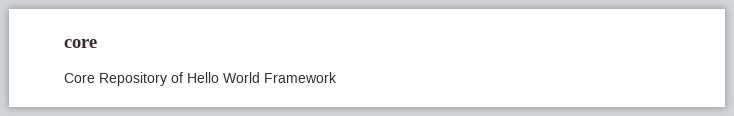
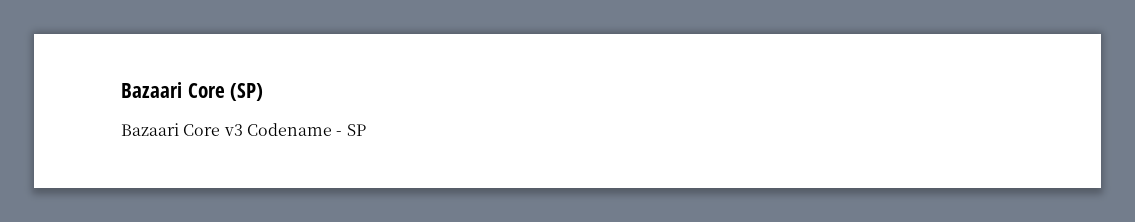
- core
- Core Repository of Hello World Framework
+ Bazaari Core (SP)
+ Bazaari Core v3 Codename - SP

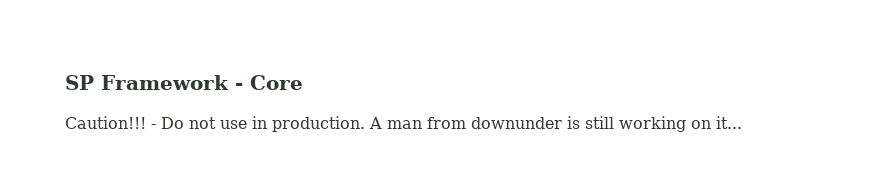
- Bazaari Core (SP)
- Bazaari Core v3 Codename - SP
+ SP Framework - Core
+ Caution!!! - Do not use in production. A man from downunder is still working on it...

